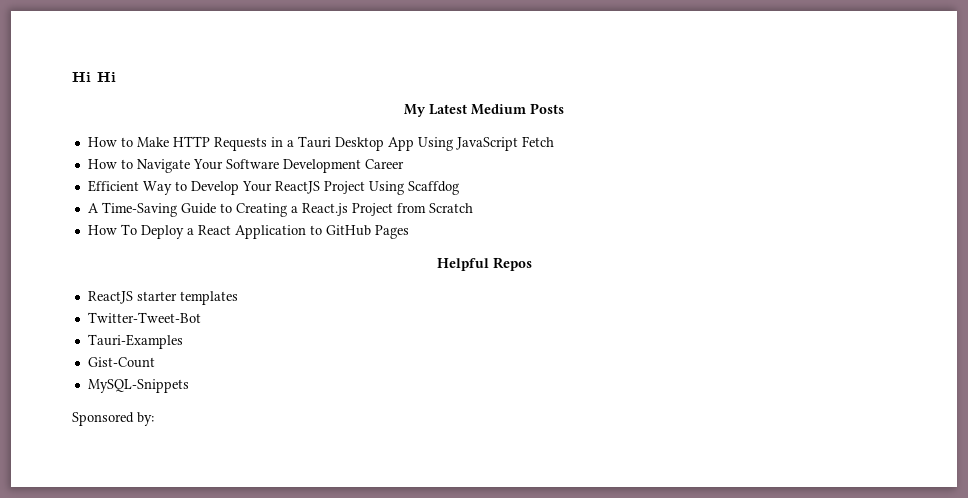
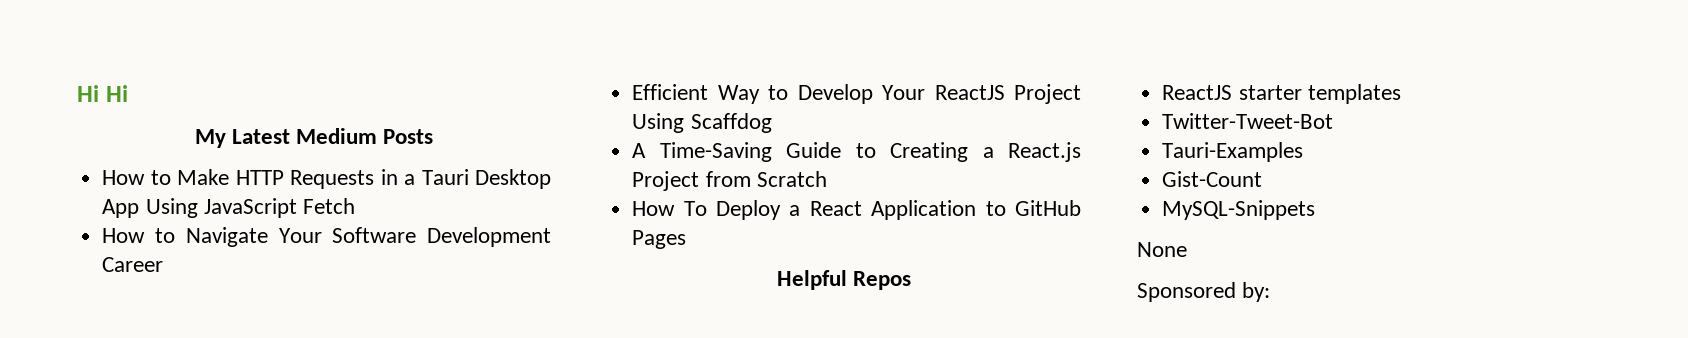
+ None

